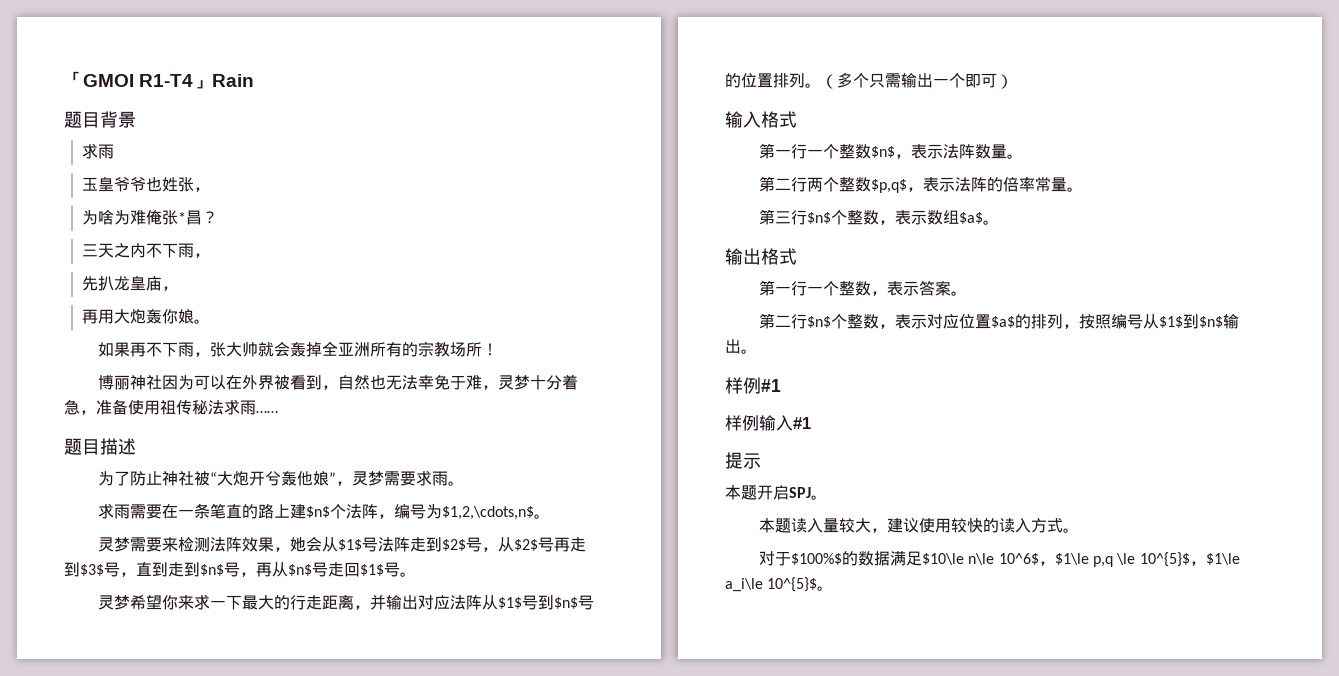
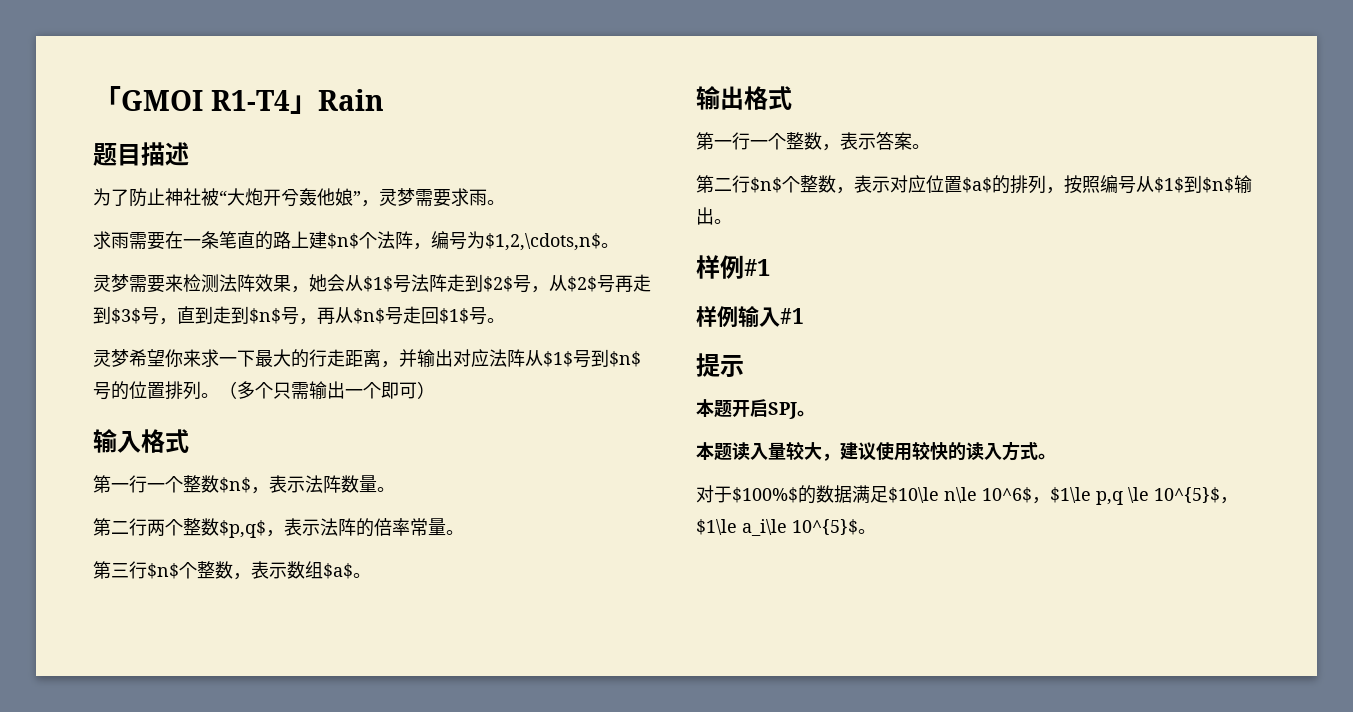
- 题目背景
- 求雨
- 玉皇爷爷也姓张，
- 为啥为难俺张*昌？
- 三天之内不下雨，
- 先扒龙皇庙，
- 再用大炮轰你娘。
- 如果再不下雨，张大帅就会轰掉全亚洲所有的宗教场所！
- 博丽神社因为可以在外界被看到，自然也无法幸免于难，灵梦十分着急，准备使用祖传秘法求雨……

